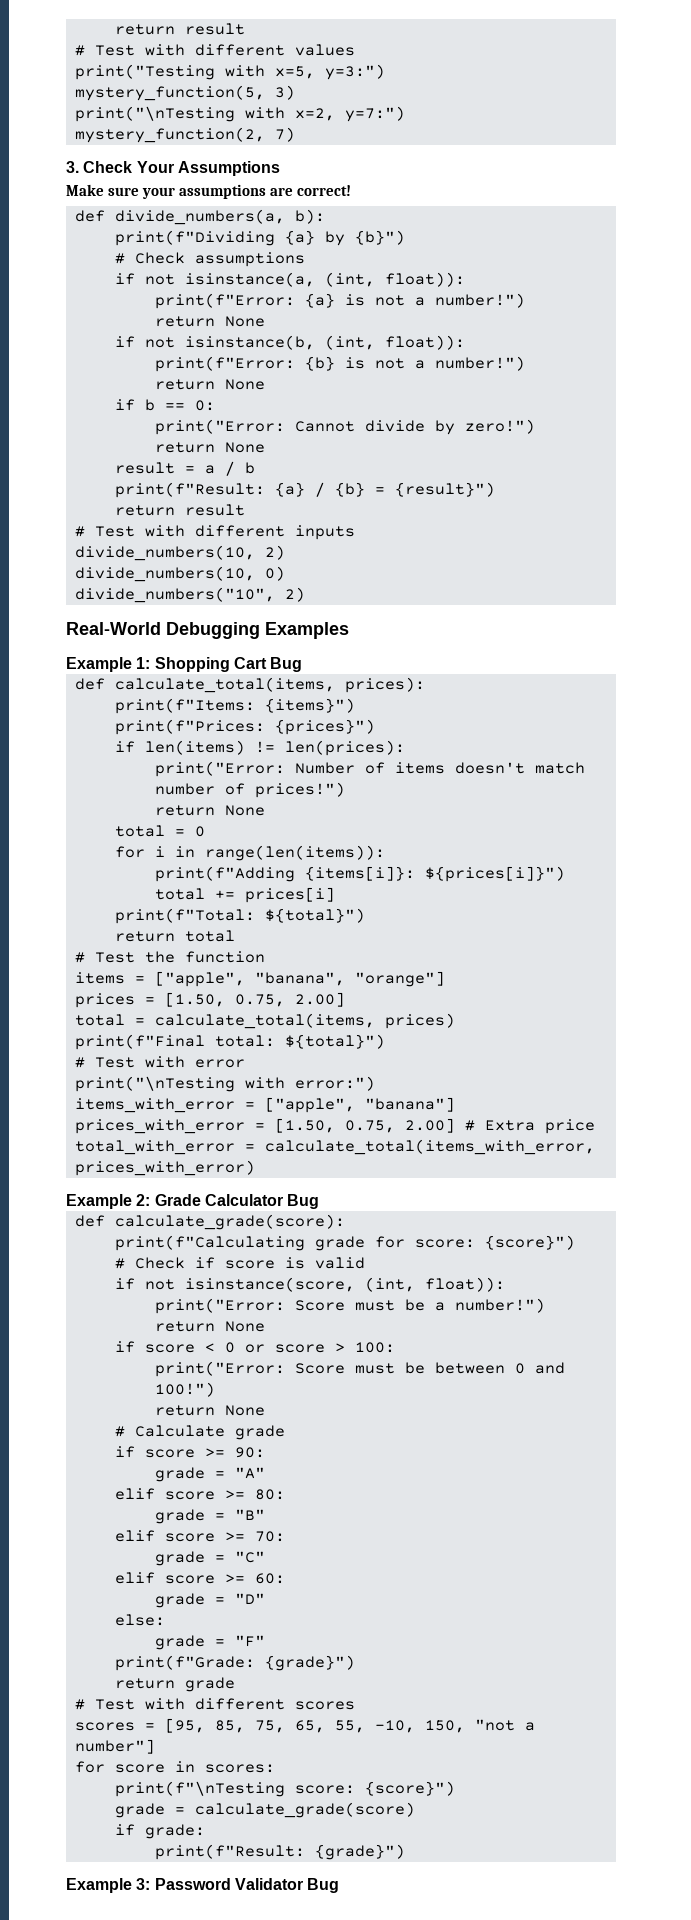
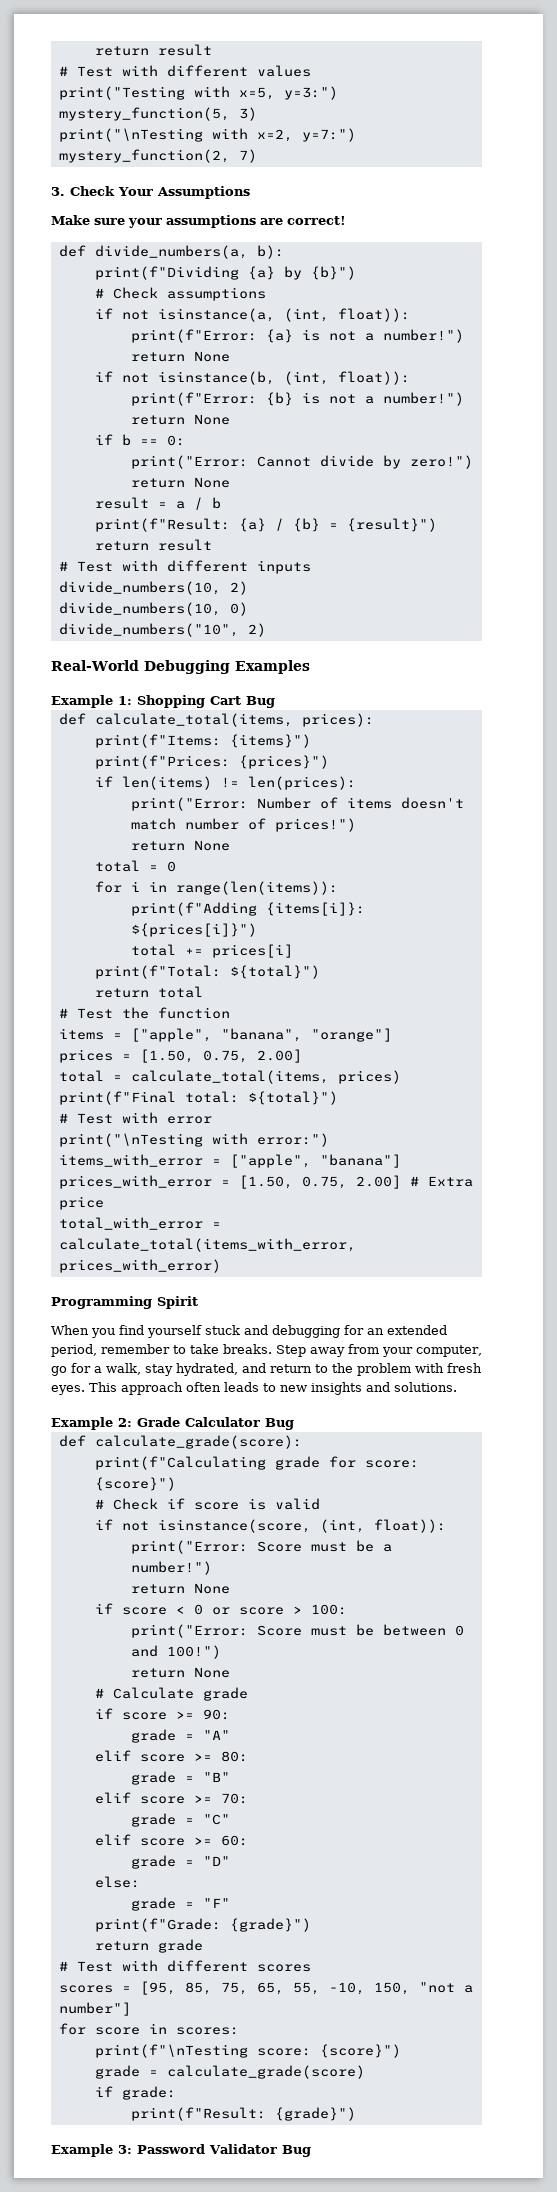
+ Programming Spirit
+ When you find yourself stuck and debugging for an extended period, remember to take breaks. Step away from your computer, go for a walk, stay hydrated, and return to the problem with fresh eyes. This approach often leads to new insights and solutions.

